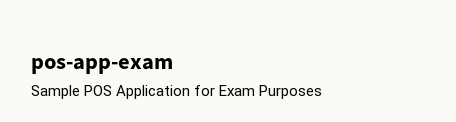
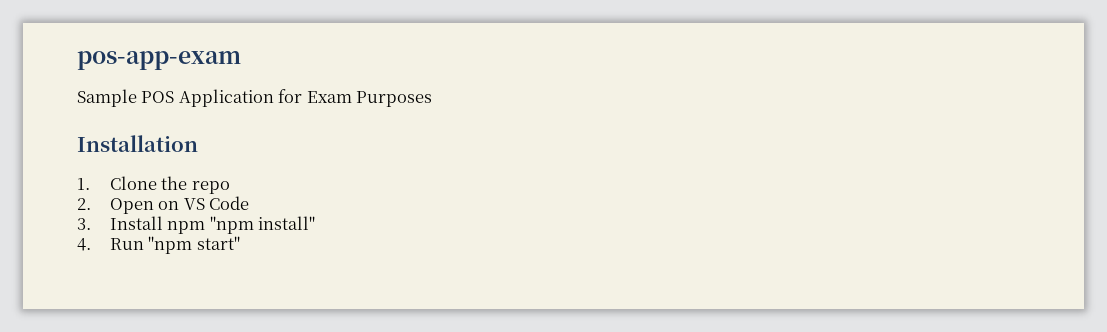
+ Installation
+ 1. Clone the repo
+ 2. Open on VS Code
+ 3. Install npm "npm install"
+ 4. Run "npm start"

